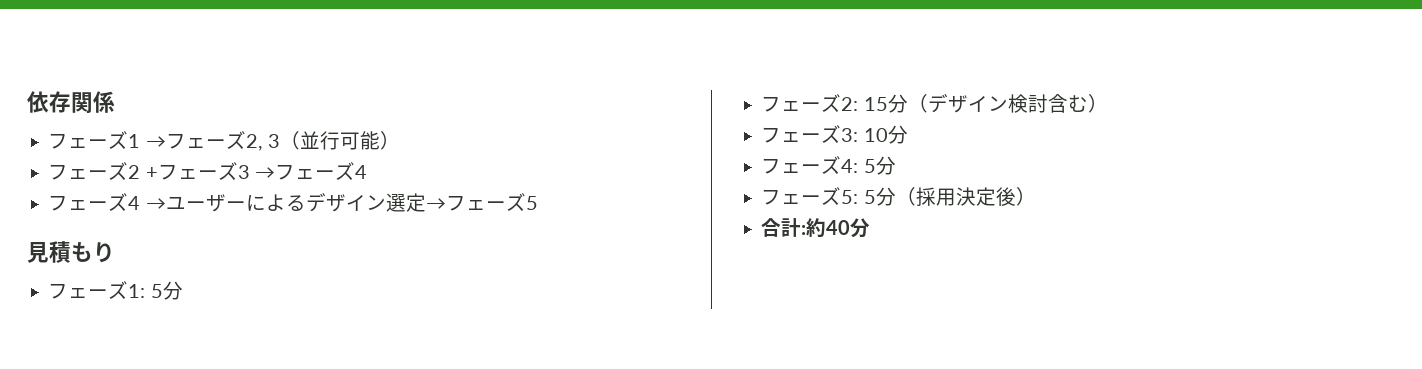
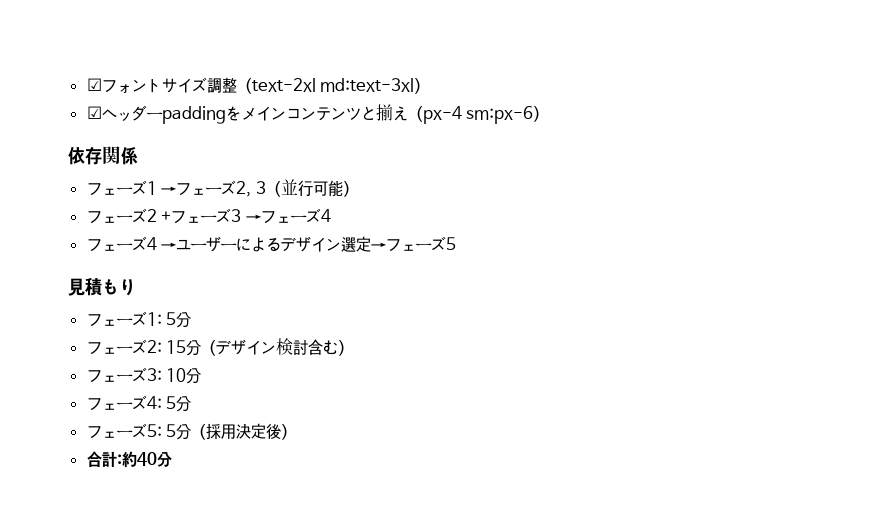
+ ☑フォントサイズ調整（text-2xl md:text-3xl）
+ ☑ヘッダーpaddingをメインコンテンツと揃え（px-4 sm:px-6）

